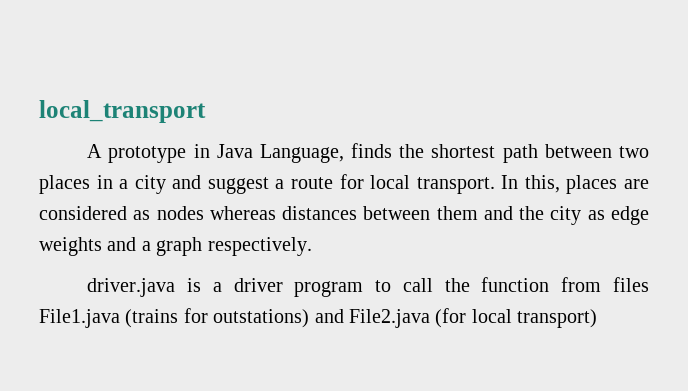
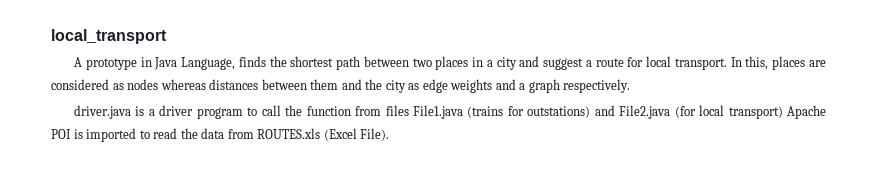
- driver.java is a driver program to call the function from files File1.java (trains for outstations) and File2.java (for local transport)
+ driver.java is a driver program to call the function from files File1.java (trains for outstations) and File2.java (for local transport) Apache POI is imported to read the data from ROUTES.xls (Excel File).

